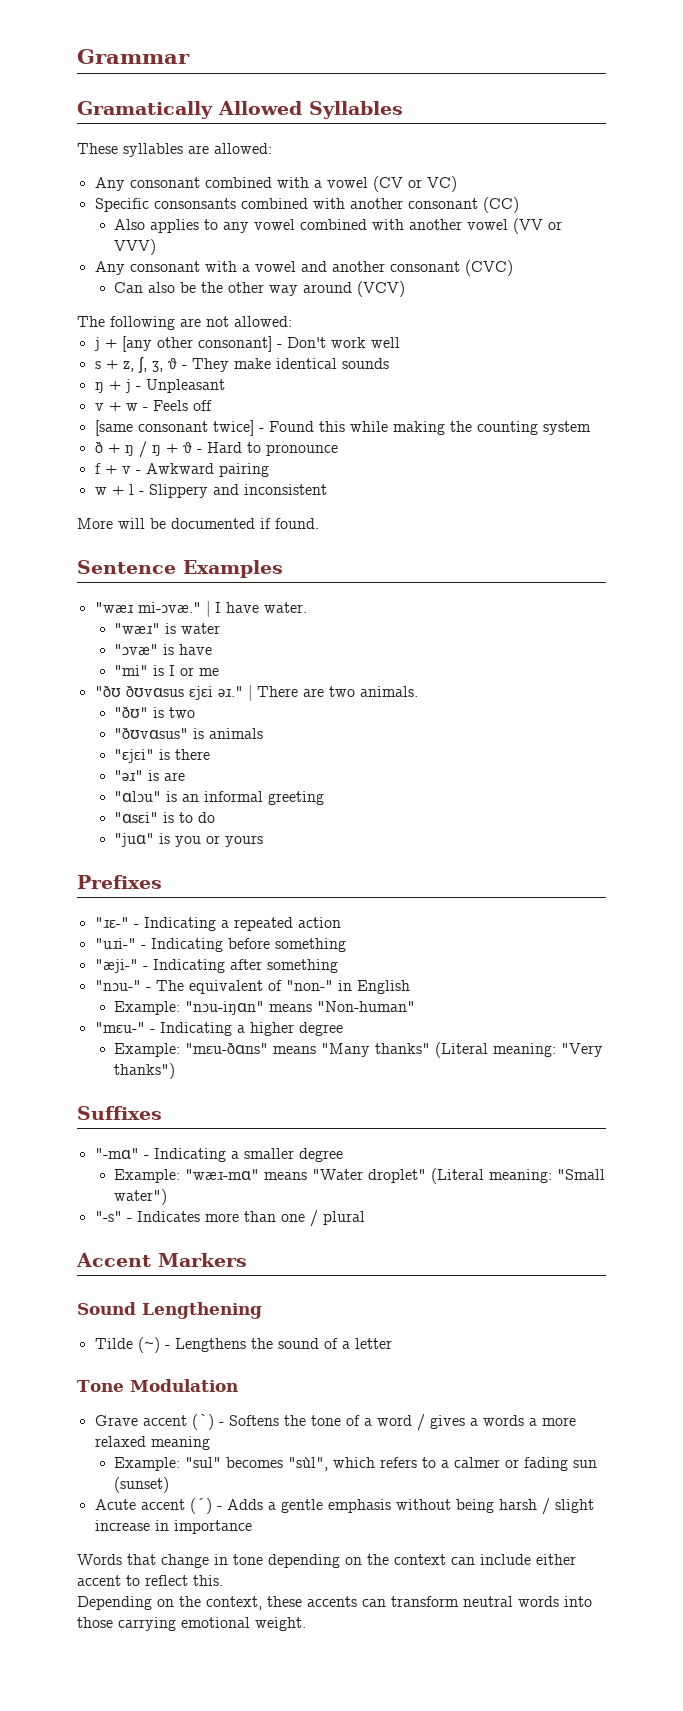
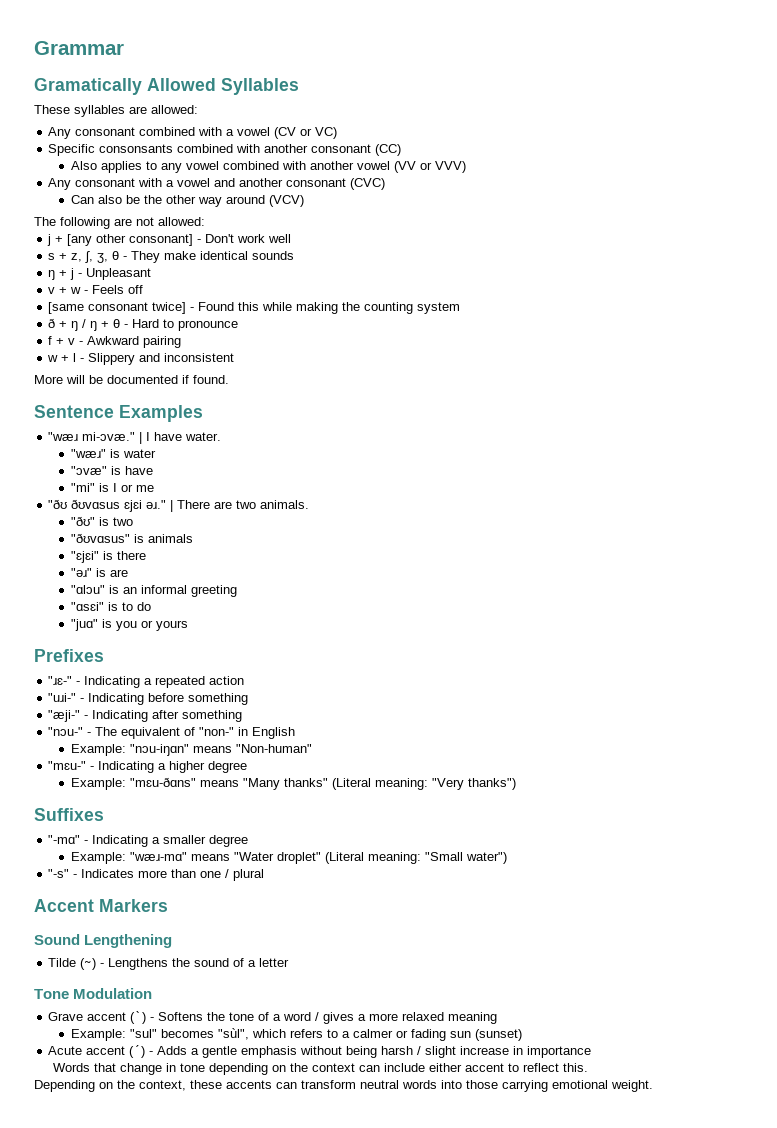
- Grave accent (`) - Softens the tone of a word / gives a words a more relaxed meaning
+ Grave accent (`) - Softens the tone of a word / gives a more relaxed meaning

